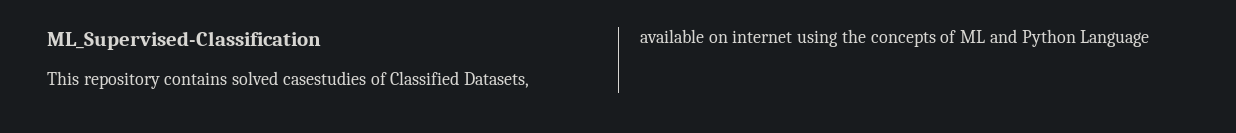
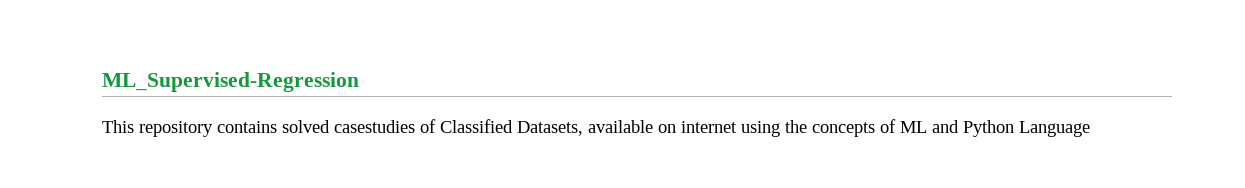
- ML_Supervised-Classification
+ ML_Supervised-Regression

